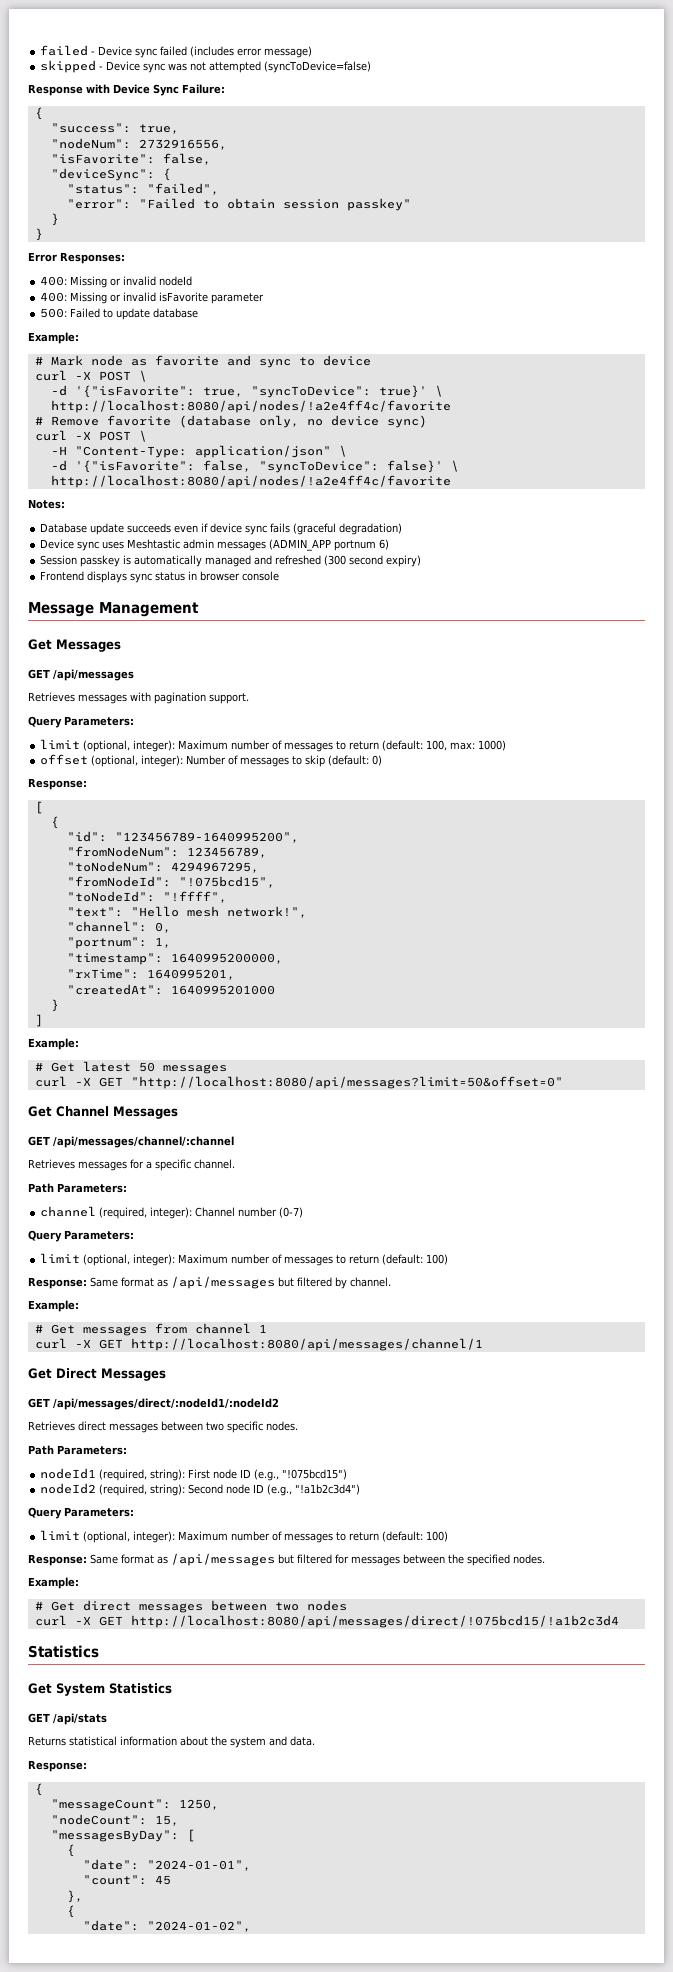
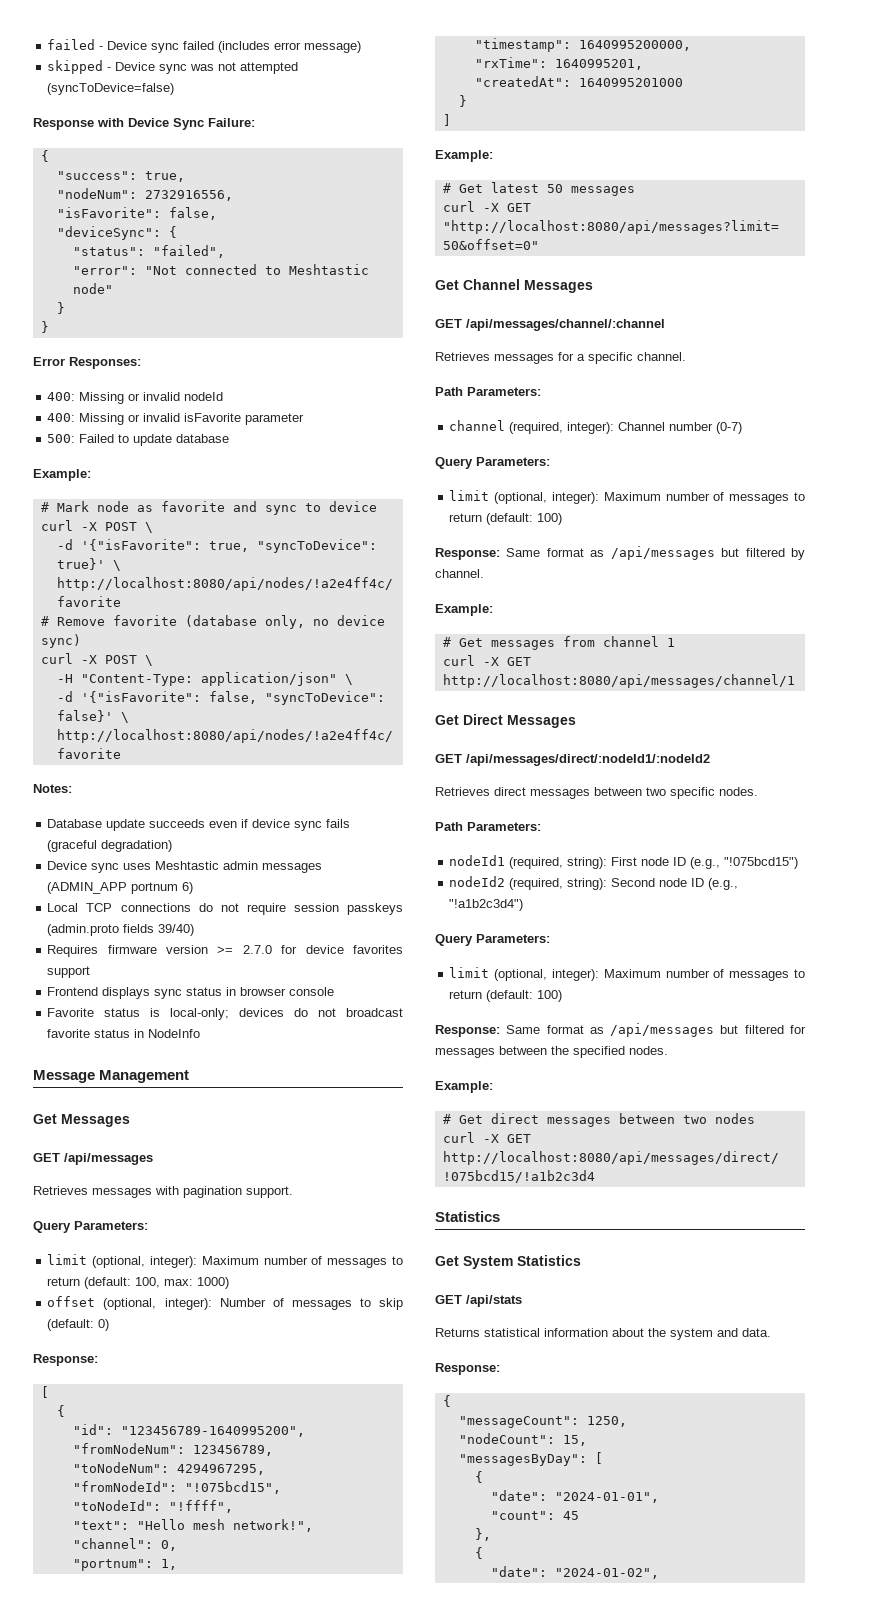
- "error": "Failed to obtain session passkey"
+ "error": "Not connected to Meshtastic node"
- Session passkey is automatically managed and refreshed (300 second expiry)
+ Local TCP connections do not require session passkeys (admin.proto fields 39/40)
+ Requires firmware version >= 2.7.0 for device favorites support
+ Favorite status is local-only; devices do not broadcast favorite status in NodeInfo

